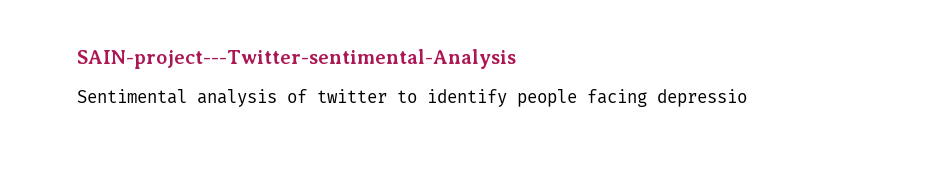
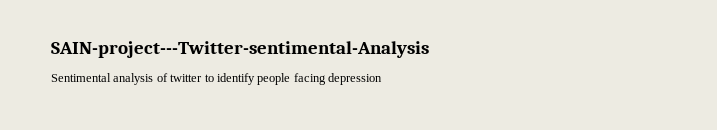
- Sentimental analysis of twitter to identify people facing depressio
+ Sentimental analysis of twitter to identify people facing depression

